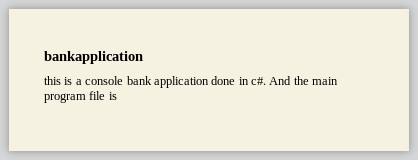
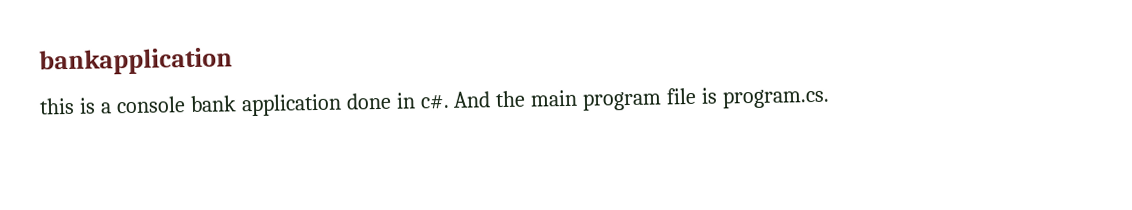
- And the main program file is
+ And the main program file is program.cs.

